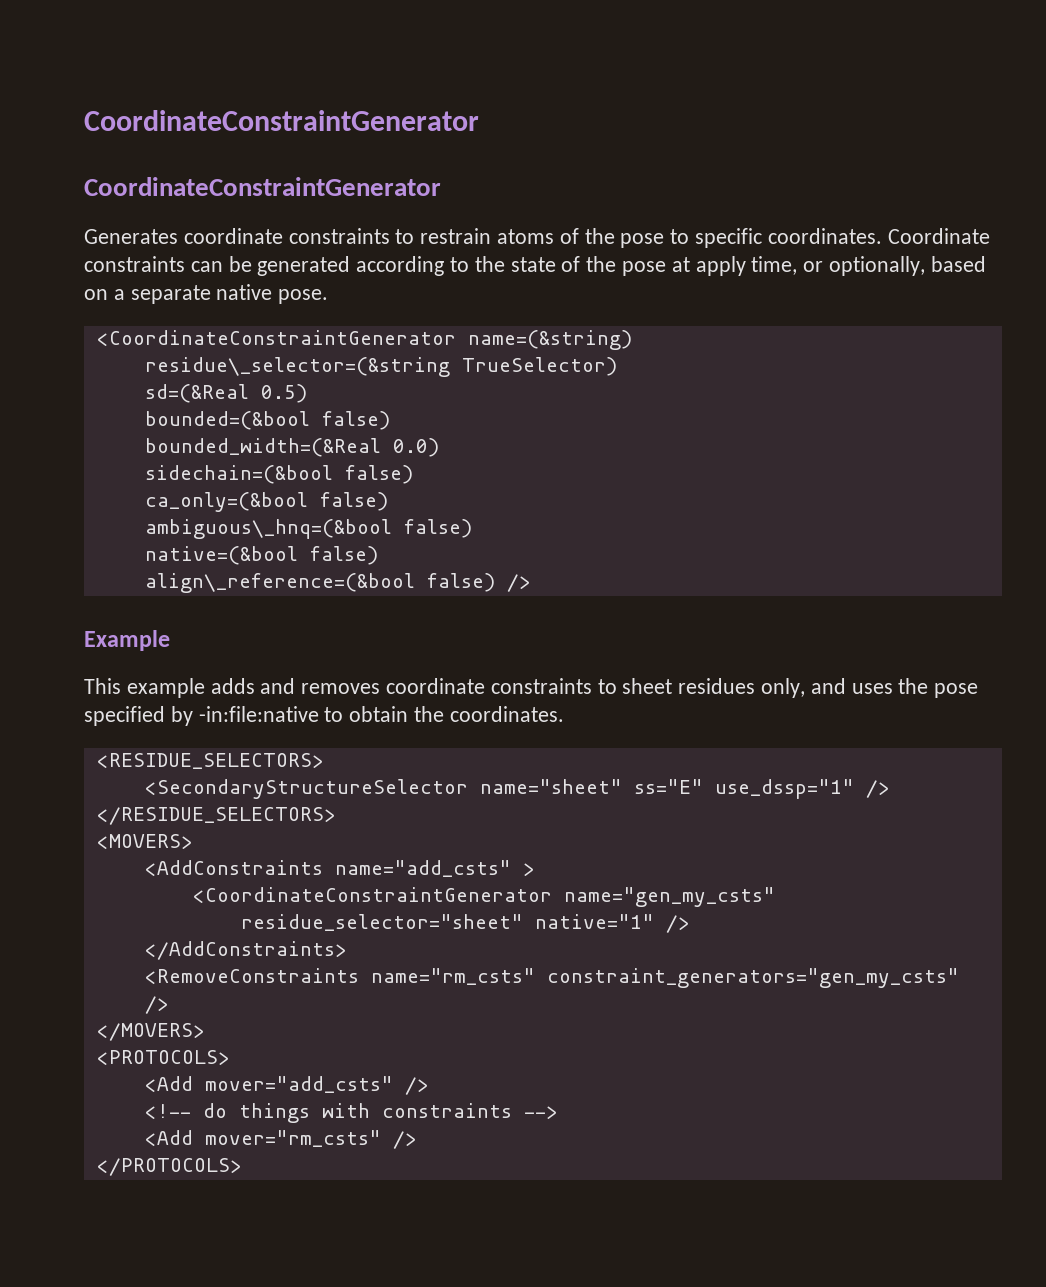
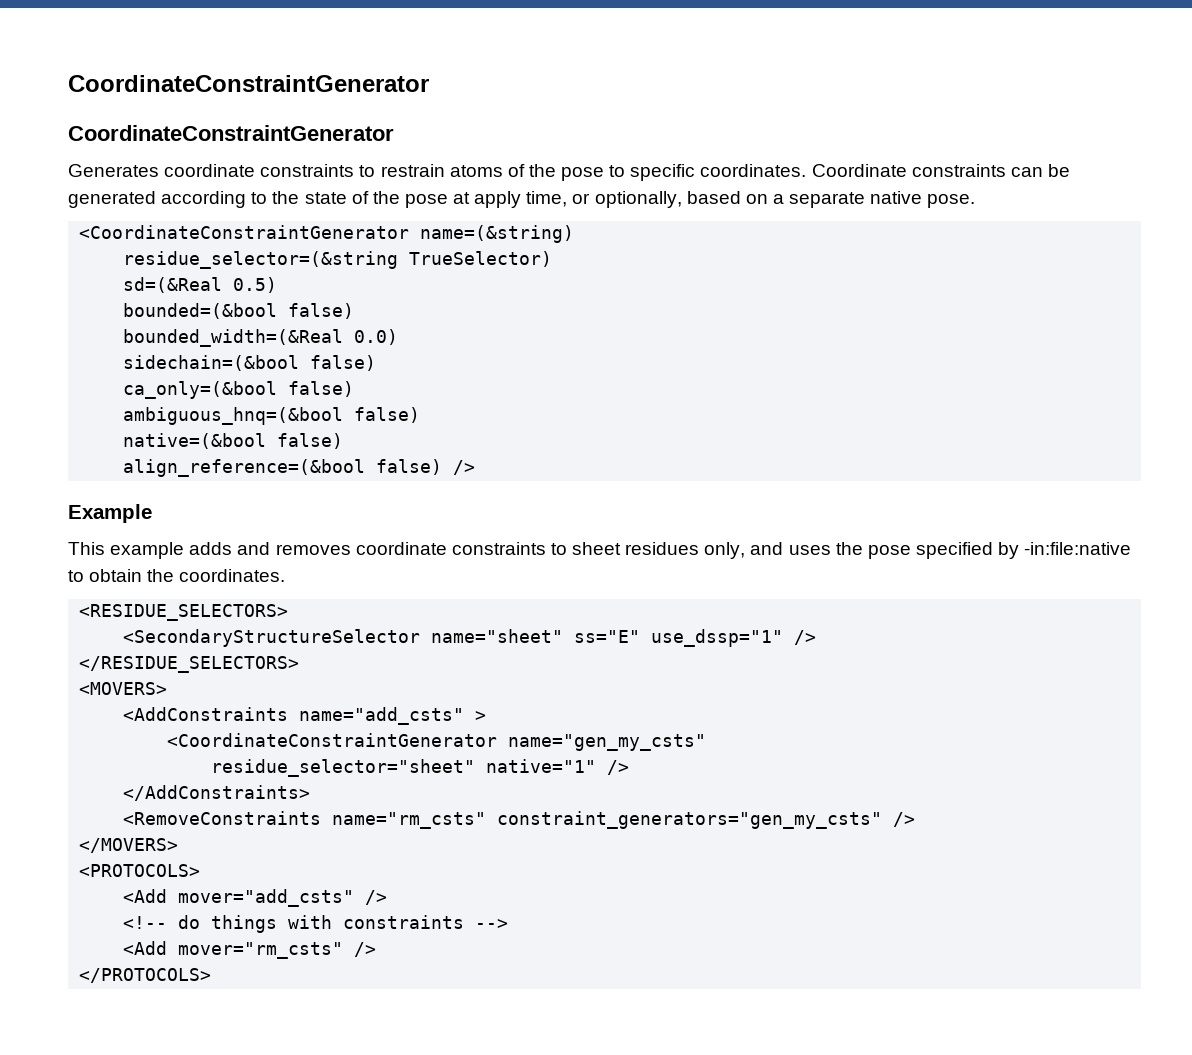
- residue\_selector=(&string TrueSelector)
+ residue_selector=(&string TrueSelector)
- ambiguous\_hnq=(&bool false)
+ ambiguous_hnq=(&bool false)
- align\_reference=(&bool false) />
+ align_reference=(&bool false) />

